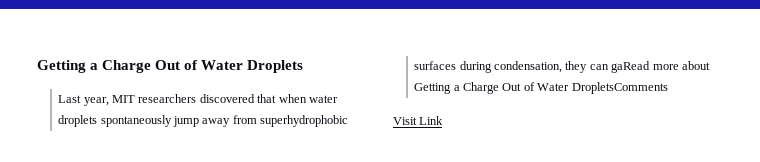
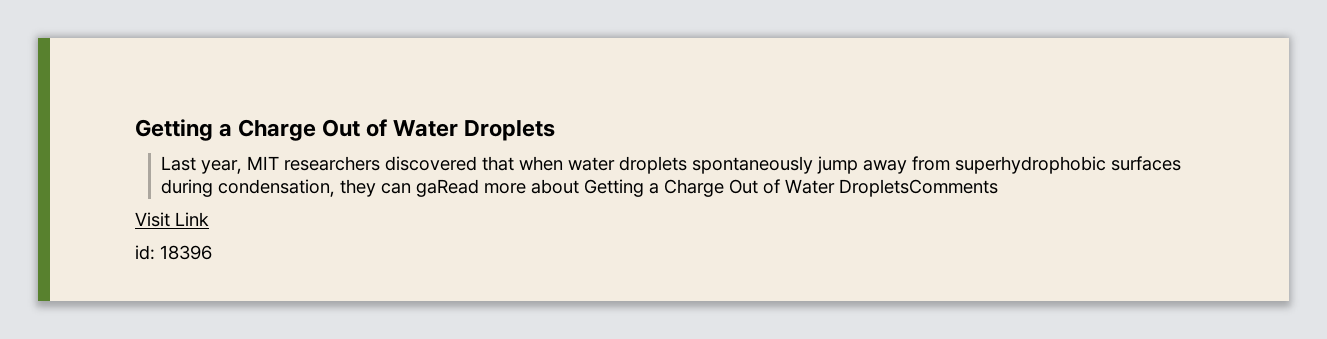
+ id: 18396

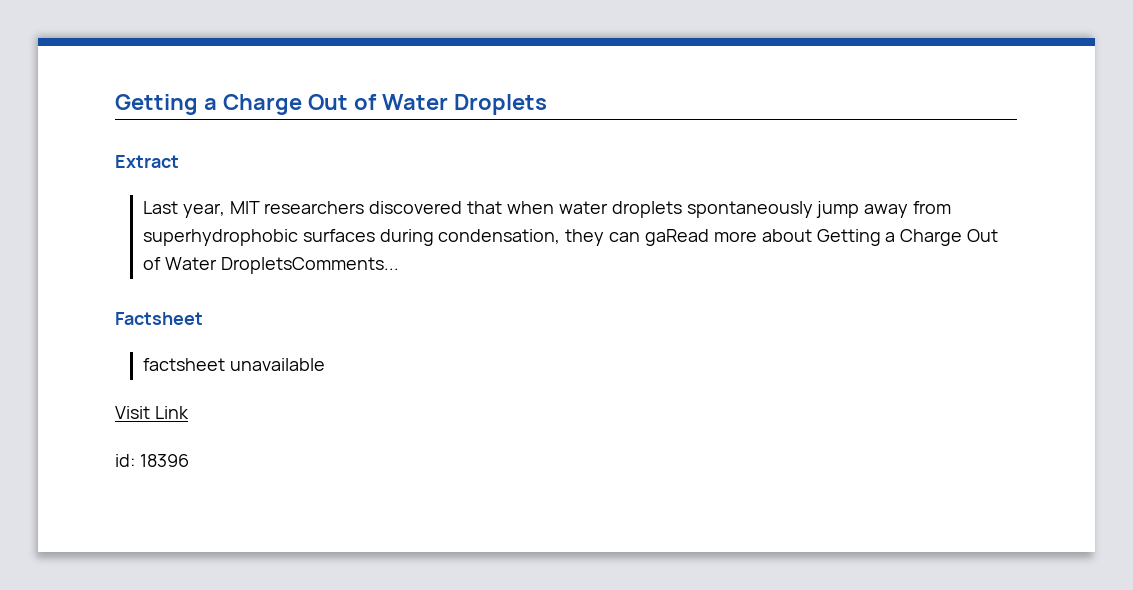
+ Extract
- Last year, MIT researchers discovered that when water droplets spontaneously jump away from superhydrophobic surfaces during condensation, they can gaRead more about Getting a Charge Out of Water DropletsComments
+ Last year, MIT researchers discovered that when water droplets spontaneously jump away from superhydrophobic surfaces during condensation, they can gaRead more about Getting a Charge Out of Water DropletsComments...
+ Factsheet
+ factsheet unavailable

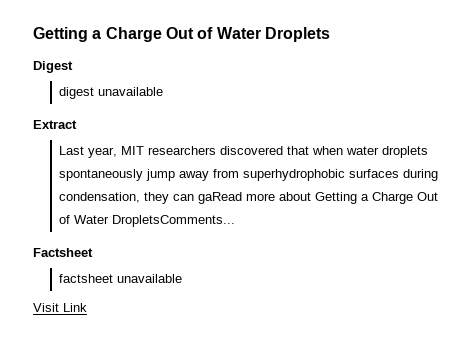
+ Digest
+ digest unavailable
- id: 18396

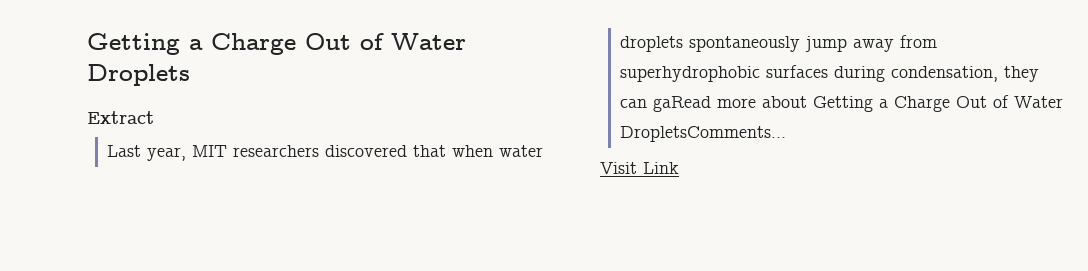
- Digest
- digest unavailable
- Factsheet
- factsheet unavailable

